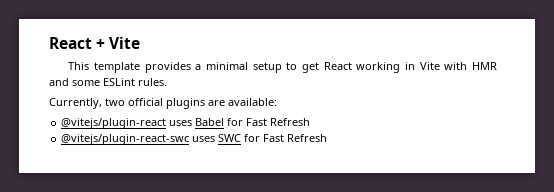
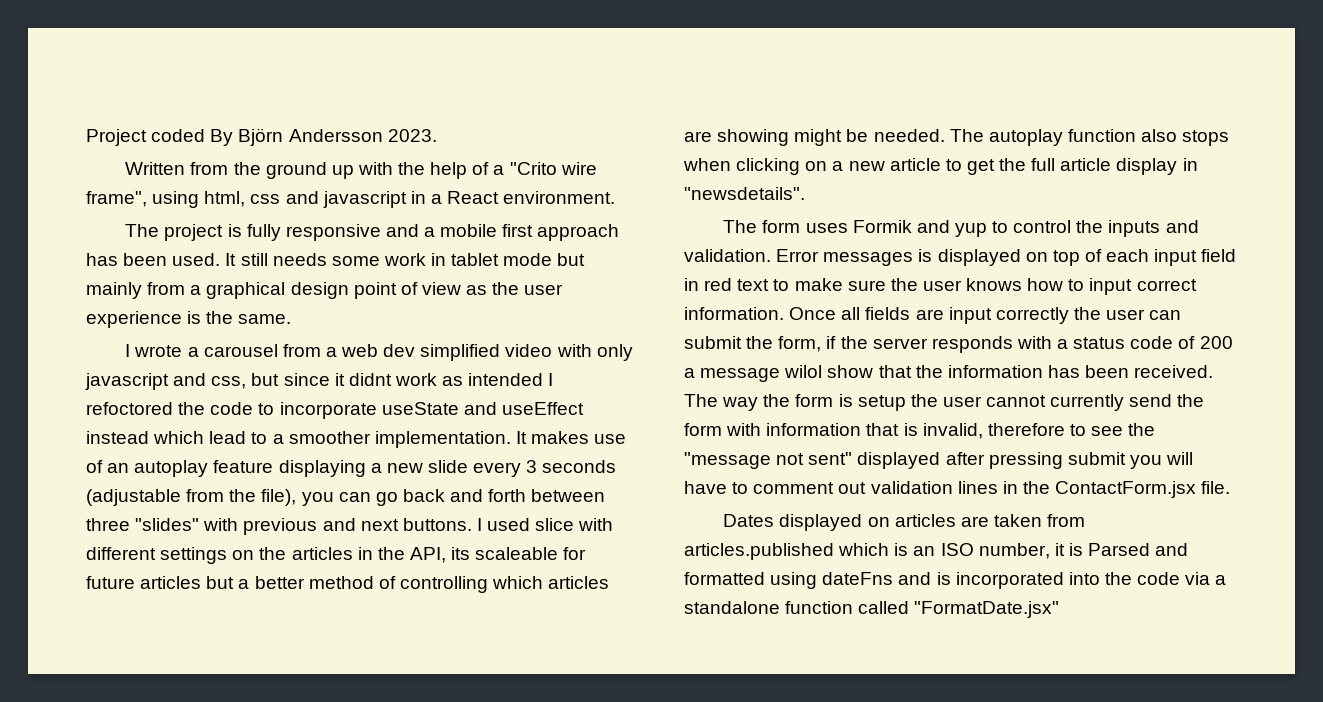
- React + Vite
- This template provides a minimal setup to get React working in Vite with HMR and some ESLint rules.
- Currently, two official plugins are available:
- @vitejs/plugin-react uses Babel for Fast Refresh
- @vitejs/plugin-react-swc uses SWC for Fast Refresh
+ Project coded By Björn Andersson 2023.
+ Written from the ground up with the help of a "Crito wire frame", using html, css and javascript in a React environment.
+ The project is fully responsive and a mobile first approach has been used. It still needs some work in tablet mode but mainly from a graphical design point of view as the user experience is the same.
+ I wrote a carousel from a web dev simplified video with only javascript and css, but since it didnt work as intended I refoctored the code to incorporate useState and useEffect instead which lead to a smoother implementation. It makes use of an autoplay feature displaying a new slide every 3 seconds (adjustable from the file), you can go back and forth between three "slides" with previous and next buttons. I used slice with different settings on the articles in the API, its scaleable for future articles but a better method of controlling which articles are showing might be needed. The autoplay function also stops when clicking on a new article to get the full article display in "newsdetails".
+ The form uses Formik and yup to control the inputs and validation. Error messages is displayed on top of each input field in red text to make sure the user knows how to input correct information. Once all fields are input correctly the user can submit the form, if the server responds with a status code of 200 a message wilol show that the information has been received. The way the form is setup the user cannot currently send the form with information that is invalid, therefore to see the "message not sent" displayed after pressing submit you will have to comment out validation lines in the ContactForm.jsx file.
+ Dates displayed on articles are taken from articles.published which is an ISO number, it is Parsed and formatted using dateFns and is incorporated into the code via a standalone function called "FormatDate.jsx"

